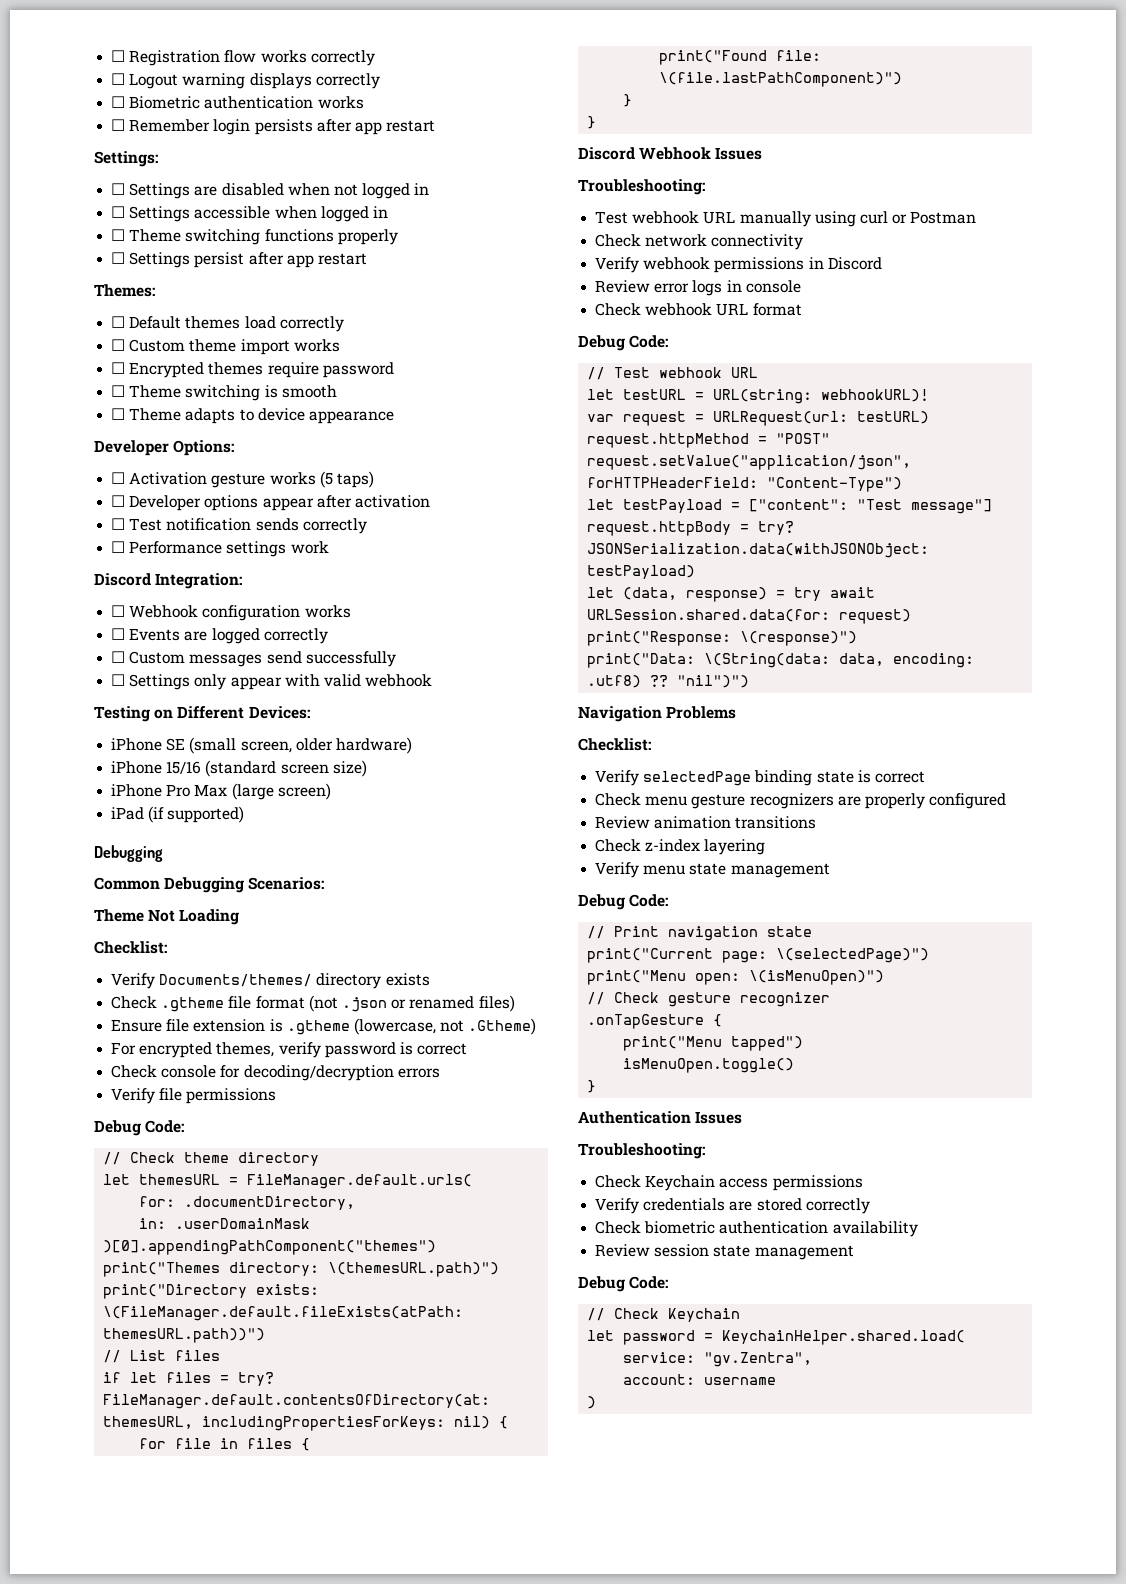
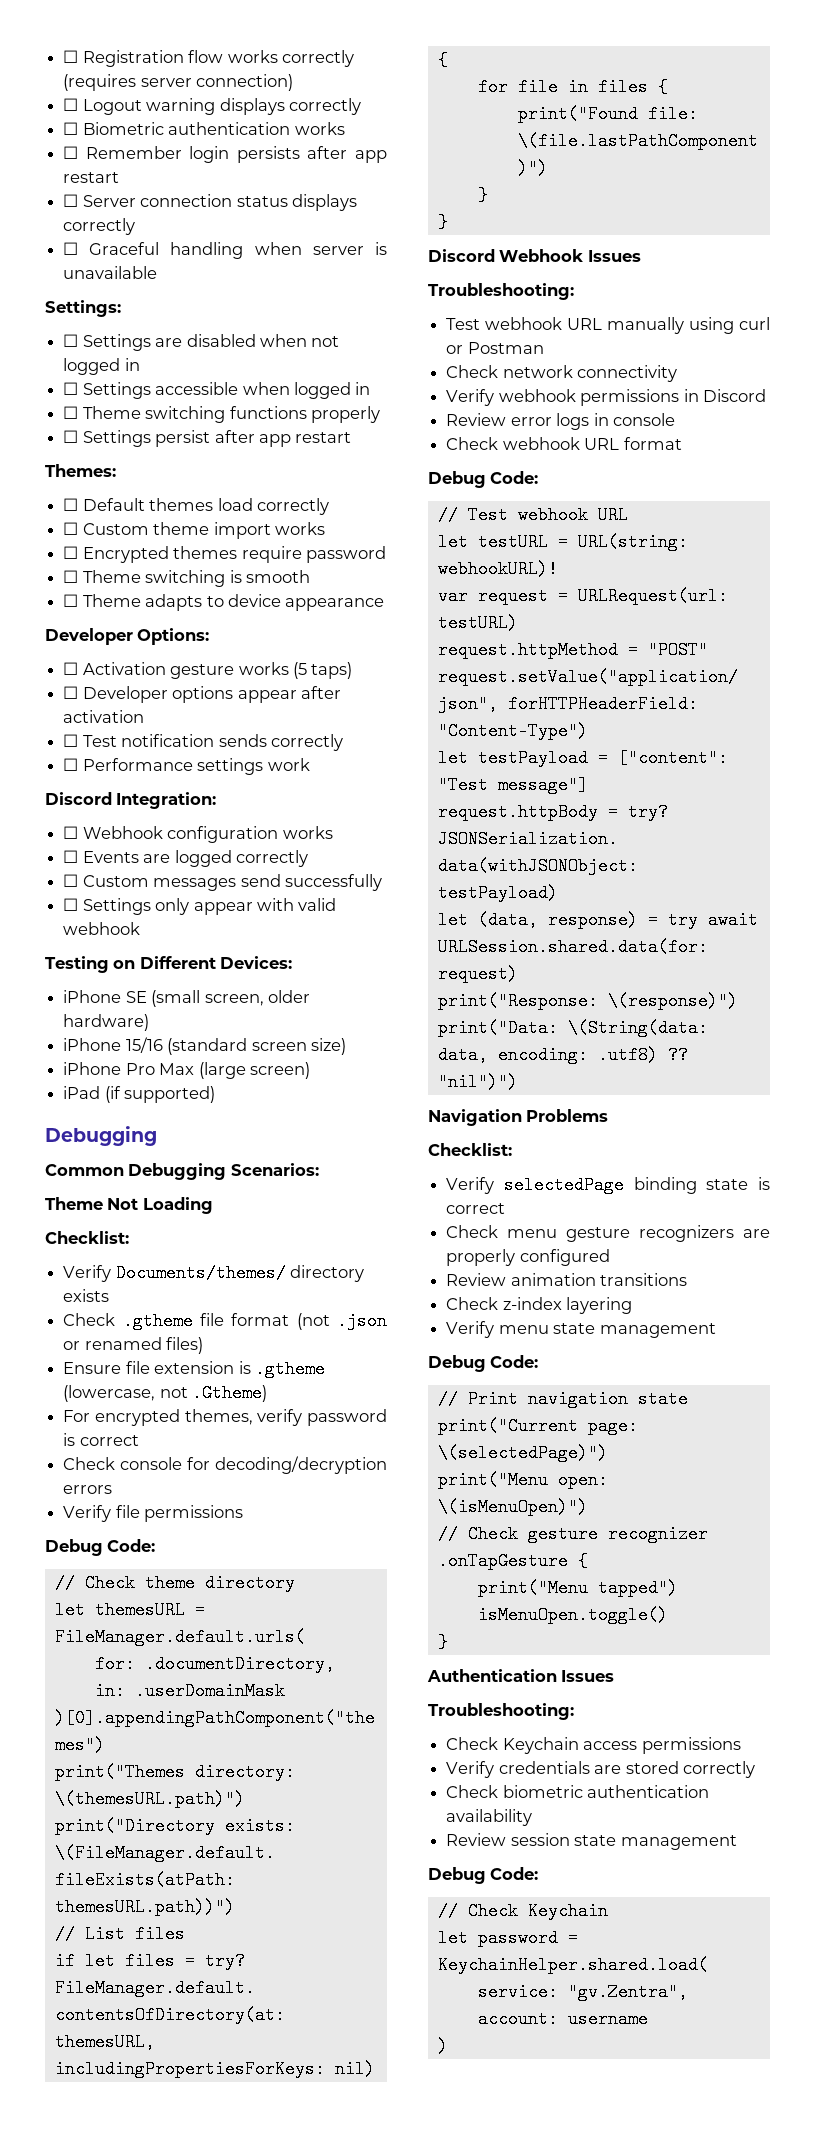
- ☐ Registration flow works correctly
+ ☐ Registration flow works correctly (requires server connection)
+ ☐ Server connection status displays correctly
+ ☐ Graceful handling when server is unavailable

